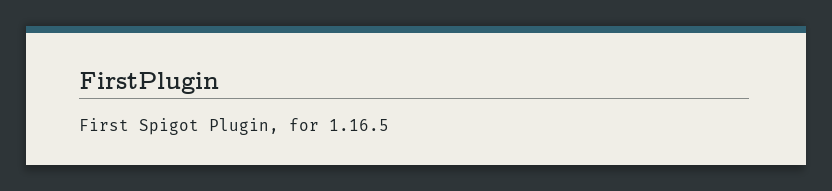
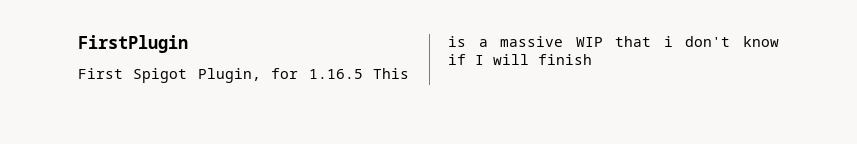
- First Spigot Plugin, for 1.16.5
+ First Spigot Plugin, for 1.16.5 This is a massive WIP that i don't know if I will finish

